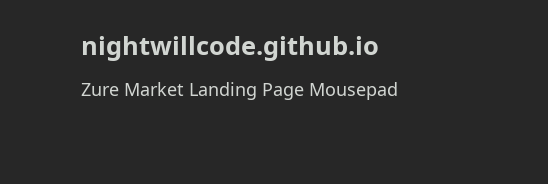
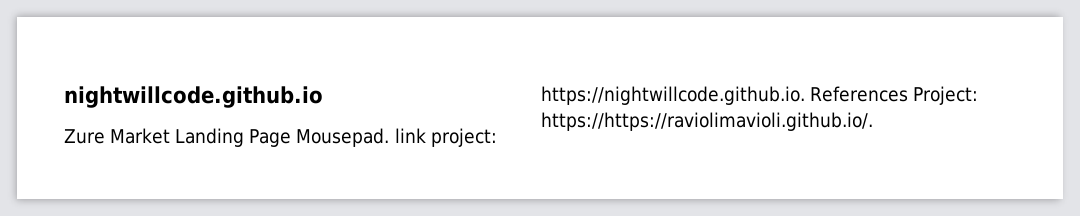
- Zure Market Landing Page Mousepad
+ Zure Market Landing Page Mousepad. link project: https://nightwillcode.github.io. References Project: https://https://raviolimavioli.github.io/.

